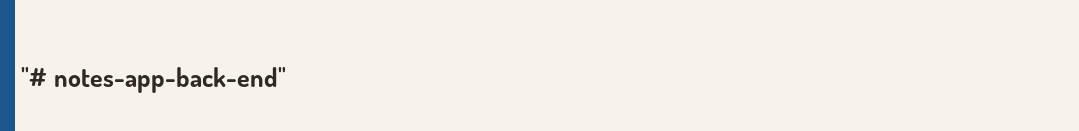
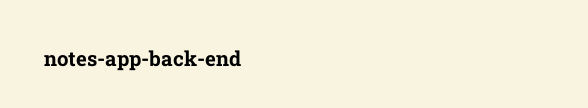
- "# notes-app-back-end"
+ notes-app-back-end

